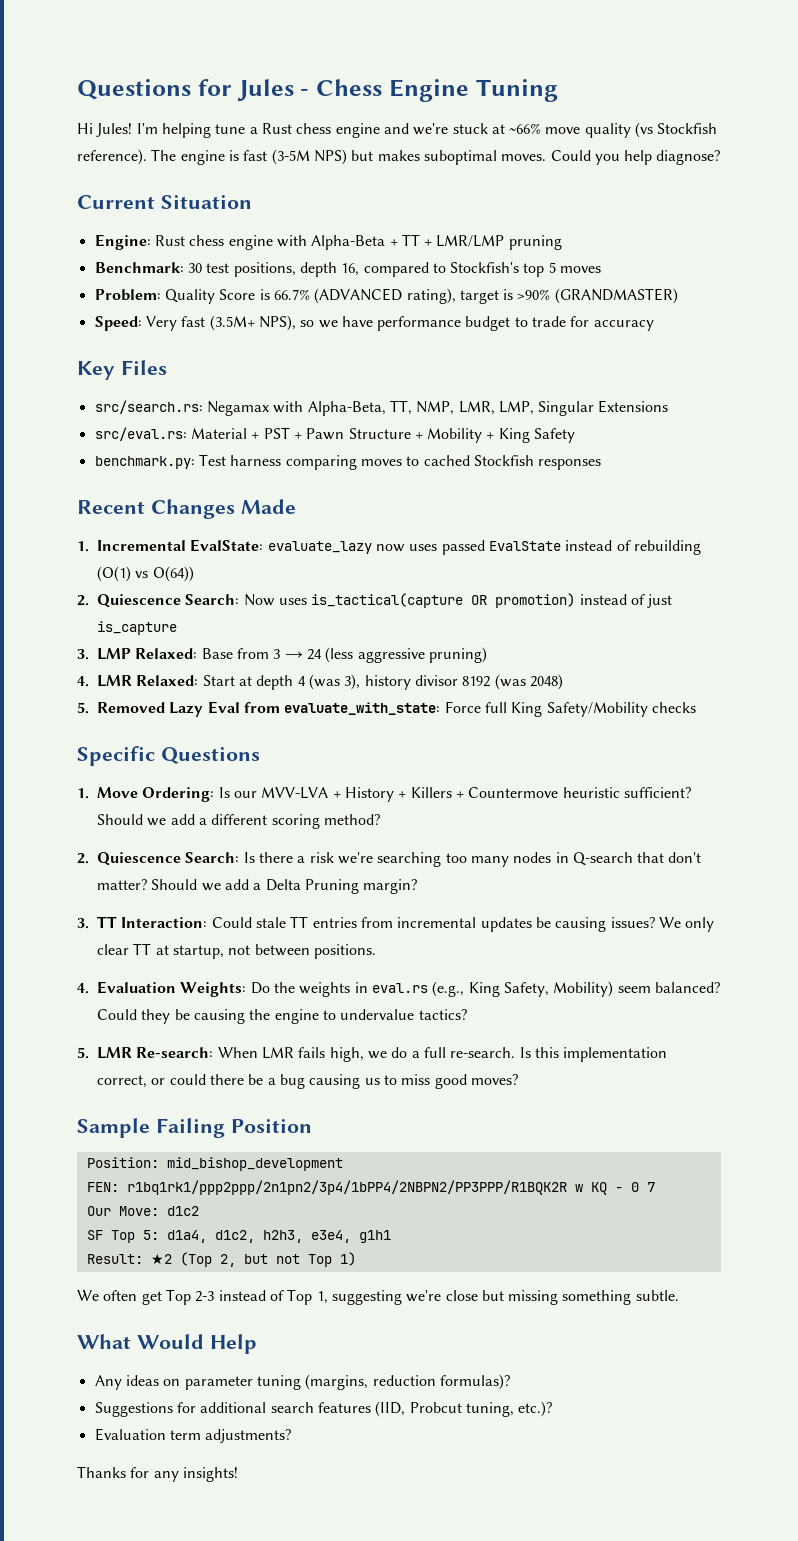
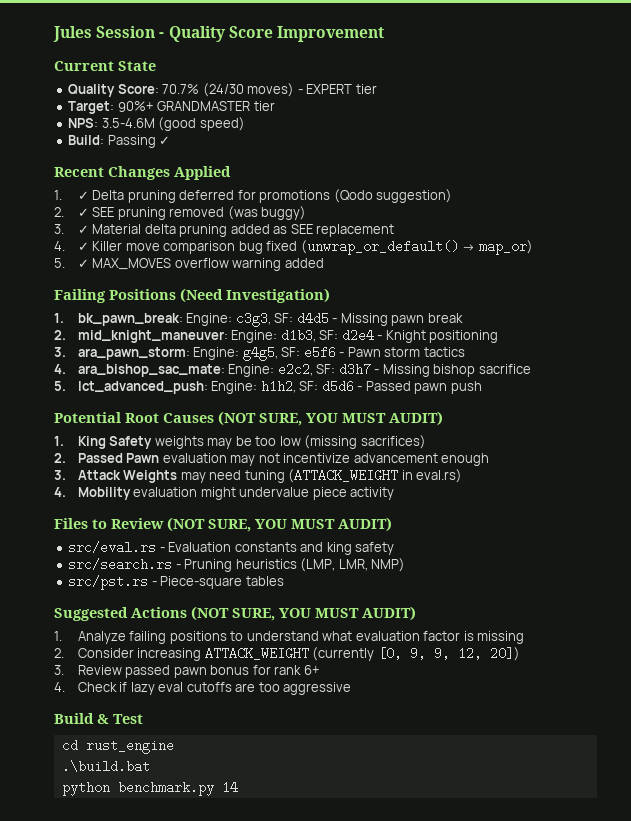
- Questions for Jules - Chess Engine Tuning
- Hi Jules! I'm helping tune a Rust chess engine and we're stuck at ~66% move quality (vs Stockfish reference). The engine is fast (3-5M NPS) but makes suboptimal moves. Could you help diagnose?
- Current Situation
- Engine: Rust chess engine with Alpha-Beta + TT + LMR/LMP pruning
- Benchmark: 30 test positions, depth 16, compared to Stockfish's top 5 moves
- Problem: Quality Score is 66.7% (ADVANCED rating), target is >90% (GRANDMASTER)
- Speed: Very fast (3.5M+ NPS), so we have performance budget to trade for accuracy
- Key Files
- src/search.rs: Negamax with Alpha-Beta, TT, NMP, LMR, LMP, Singular Extensions
- src/eval.rs: Material + PST + Pawn Structure + Mobility + King Safety
- benchmark.py: Test harness comparing moves to cached Stockfish responses
+ Jules Session - Quality Score Improvement
+ Current State
+ Quality Score: 70.7% (24/30 moves) - EXPERT tier
+ Target: 90%+ GRANDMASTER tier
+ NPS: 3.5-4.6M (good speed)
+ Build: Passing ✓
- Recent Changes Made
- 1. Incremental EvalState: evaluate_lazy now uses passed EvalState instead of rebuilding (O(1) vs O(64))
- 2. Quiescence Search: Now uses is_tactical(capture OR promotion) instead of just is_capture
- 3. LMP Relaxed: Base from 3 → 24 (less aggressive pruning)
- 4. LMR Relaxed: Start at depth 4 (was 3), history divisor 8192 (was 2048)
- 5. Removed Lazy Eval from evaluate_with_state: Force full King Safety/Mobility checks
- Specific Questions
- 1. Move Ordering: Is our MVV-LVA + History + Killers + Countermove heuristic sufficient? Should we add a different scoring method?
- 2. Quiescence Search: Is there a risk we're searching too many nodes in Q-search that don't matter? Should we add a Delta Pruning margin?
- 3. TT Interaction: Could stale TT entries from incremental updates be causing issues? We only clear TT at startup, not between positions.
- 4. Evaluation Weights: Do the weights in eval.rs (e.g., King Safety, Mobility) seem balanced? Could they be causing the engine to undervalue tactics?
- 5. LMR Re-search: When LMR fails high, we do a full re-search. Is this implementation correct, or could there be a bug causing us to miss good moves?
- Sample Failing Position
- Position: mid_bishop_development
- FEN: r1bq1rk1/ppp2ppp/2n1pn2/3p4/1bPP4/2NBPN2/PP3PPP/R1BQK2R w KQ - 0 7
- Our Move: d1c2
- SF Top 5: d1a4, d1c2, h2h3, e3e4, g1h1
- Result: ★2 (Top 2, but not Top 1)
- We often get Top 2-3 instead of Top 1, suggesting we're close but missing something subtle.
- What Would Help
- Any ideas on parameter tuning (margins, reduction formulas)?
- Suggestions for additional search features (IID, Probcut tuning, etc.)?
- Evaluation term adjustments?
- Thanks for any insights!
+ Recent Changes Applied
+ 1. ✓ Delta pruning deferred for promotions (Qodo suggestion)
+ 2. ✓ SEE pruning removed (was buggy)
+ 3. ✓ Material delta pruning added as SEE replacement
+ 4. ✓ Killer move comparison bug fixed (unwrap_or_default() → map_or)
+ 5. ✓ MAX_MOVES overflow warning added
+ Failing Positions (Need Investigation)
+ 1. bk_pawn_break: Engine: c3g3, SF: d4d5 - Missing pawn break
+ 2. mid_knight_maneuver: Engine: d1b3, SF: d2e4 - Knight positioning
+ 3. ara_pawn_storm: Engine: g4g5, SF: e5f6 - Pawn storm tactics
+ 4. ara_bishop_sac_mate: Engine: e2c2, SF: d3h7 - Missing bishop sacrifice
+ 5. lct_advanced_push: Engine: h1h2, SF: d5d6 - Passed pawn push
+ Potential Root Causes (NOT SURE, YOU MUST AUDIT)
+ 1. King Safety weights may be too low (missing sacrifices)
+ 2. Passed Pawn evaluation may not incentivize advancement enough
+ 3. Attack Weights may need tuning (ATTACK_WEIGHT in eval.rs)
+ 4. Mobility evaluation might undervalue piece activity
+ Files to Review (NOT SURE, YOU MUST AUDIT)
+ src/eval.rs - Evaluation constants and king safety
+ src/search.rs - Pruning heuristics (LMP, LMR, NMP)
+ src/pst.rs - Piece-square tables
+ Suggested Actions (NOT SURE, YOU MUST AUDIT)
+ 1. Analyze failing positions to understand what evaluation factor is missing
+ 2. Consider increasing ATTACK_WEIGHT (currently [0, 9, 9, 12, 20])
+ 3. Review passed pawn bonus for rank 6+
+ 4. Check if lazy eval cutoffs are too aggressive
+ Build & Test
+ cd rust_engine
+ .\build.bat
+ python benchmark.py 14

